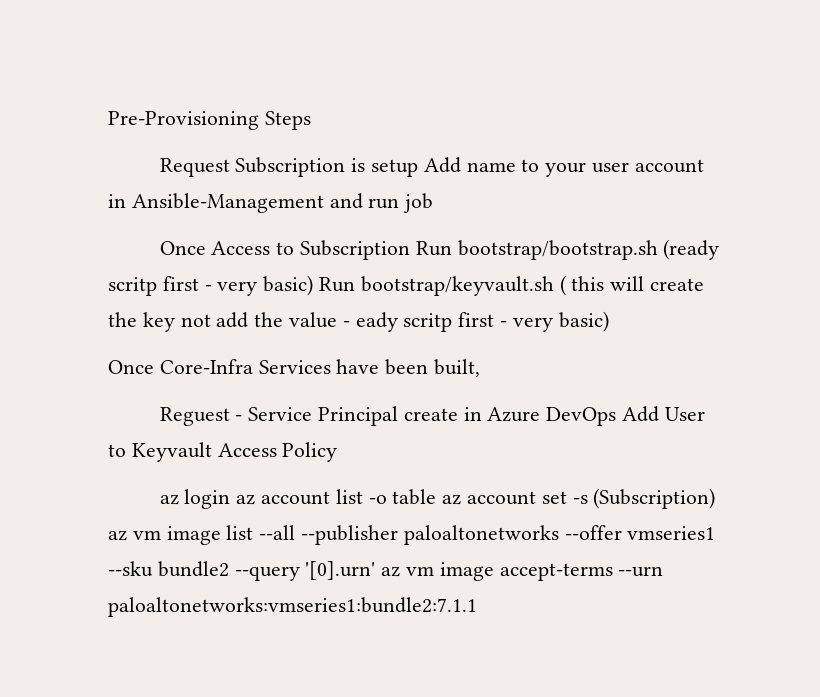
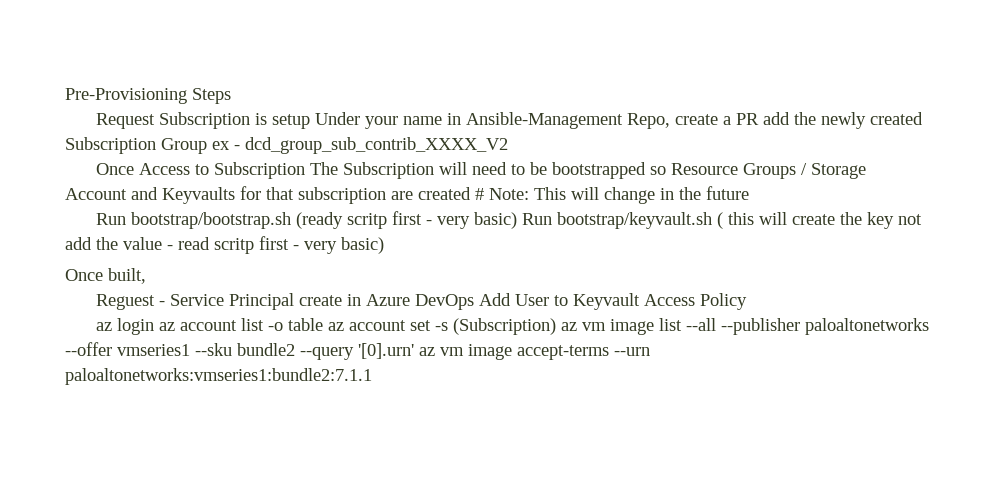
- Request Subscription is setup Add name to your user account in Ansible-Management and run job
- Once Access to Subscription Run bootstrap/bootstrap.sh (ready scritp first - very basic) Run bootstrap/keyvault.sh ( this will create the key not add the value - eady scritp first - very basic)
+ Request Subscription is setup Under your name in Ansible-Management Repo, create a PR add the newly created Subscription Group ex - dcd_group_sub_contrib_XXXX_V2
+ Once Access to Subscription The Subscription will need to be bootstrapped so Resource Groups / Storage Account and Keyvaults for that subscription are created # Note: This will change in the future
+ Run bootstrap/bootstrap.sh (ready scritp first - very basic) Run bootstrap/keyvault.sh ( this will create the key not add the value - read scritp first - very basic)
- Once Core-Infra Services have been built,
+ Once built,

